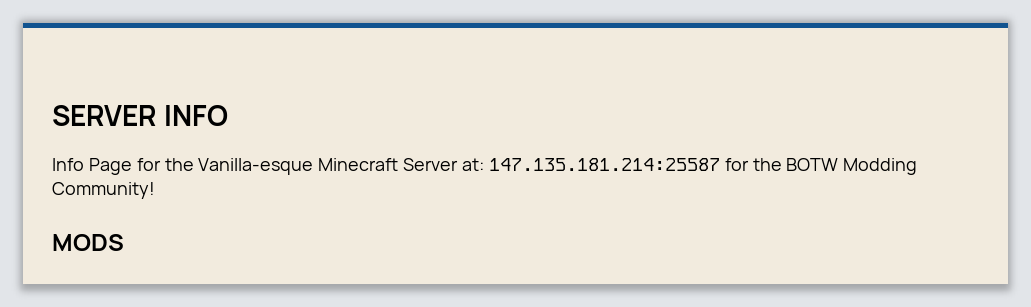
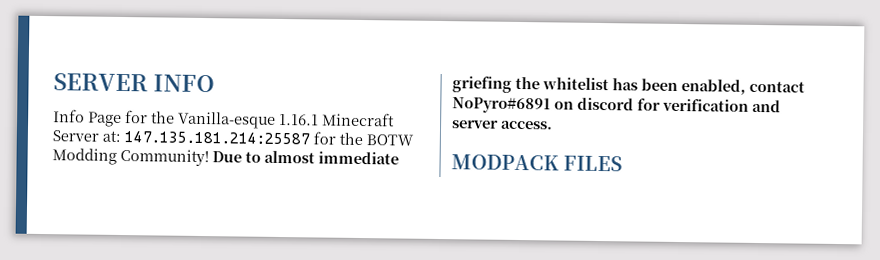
- Info Page for the Vanilla-esque Minecraft Server at: 147.135.181.214:25587 for the BOTW Modding Community!
- MODS
+ Info Page for the Vanilla-esque 1.16.1 Minecraft Server at: 147.135.181.214:25587 for the BOTW Modding Community! Due to almost immediate griefing the whitelist has been enabled, contact NoPyro#6891 on discord for verification and server access.
+ MODPACK FILES

